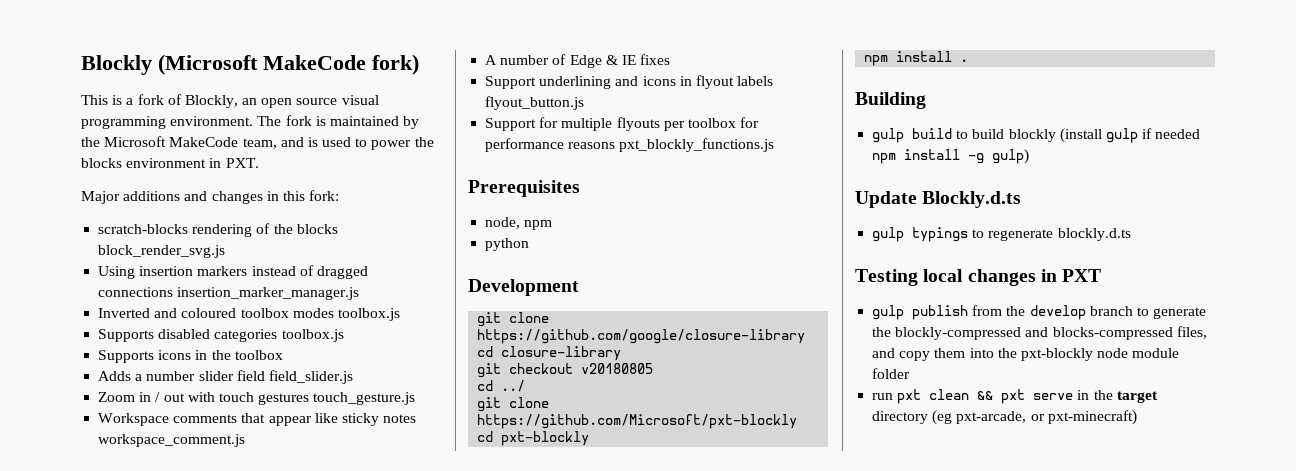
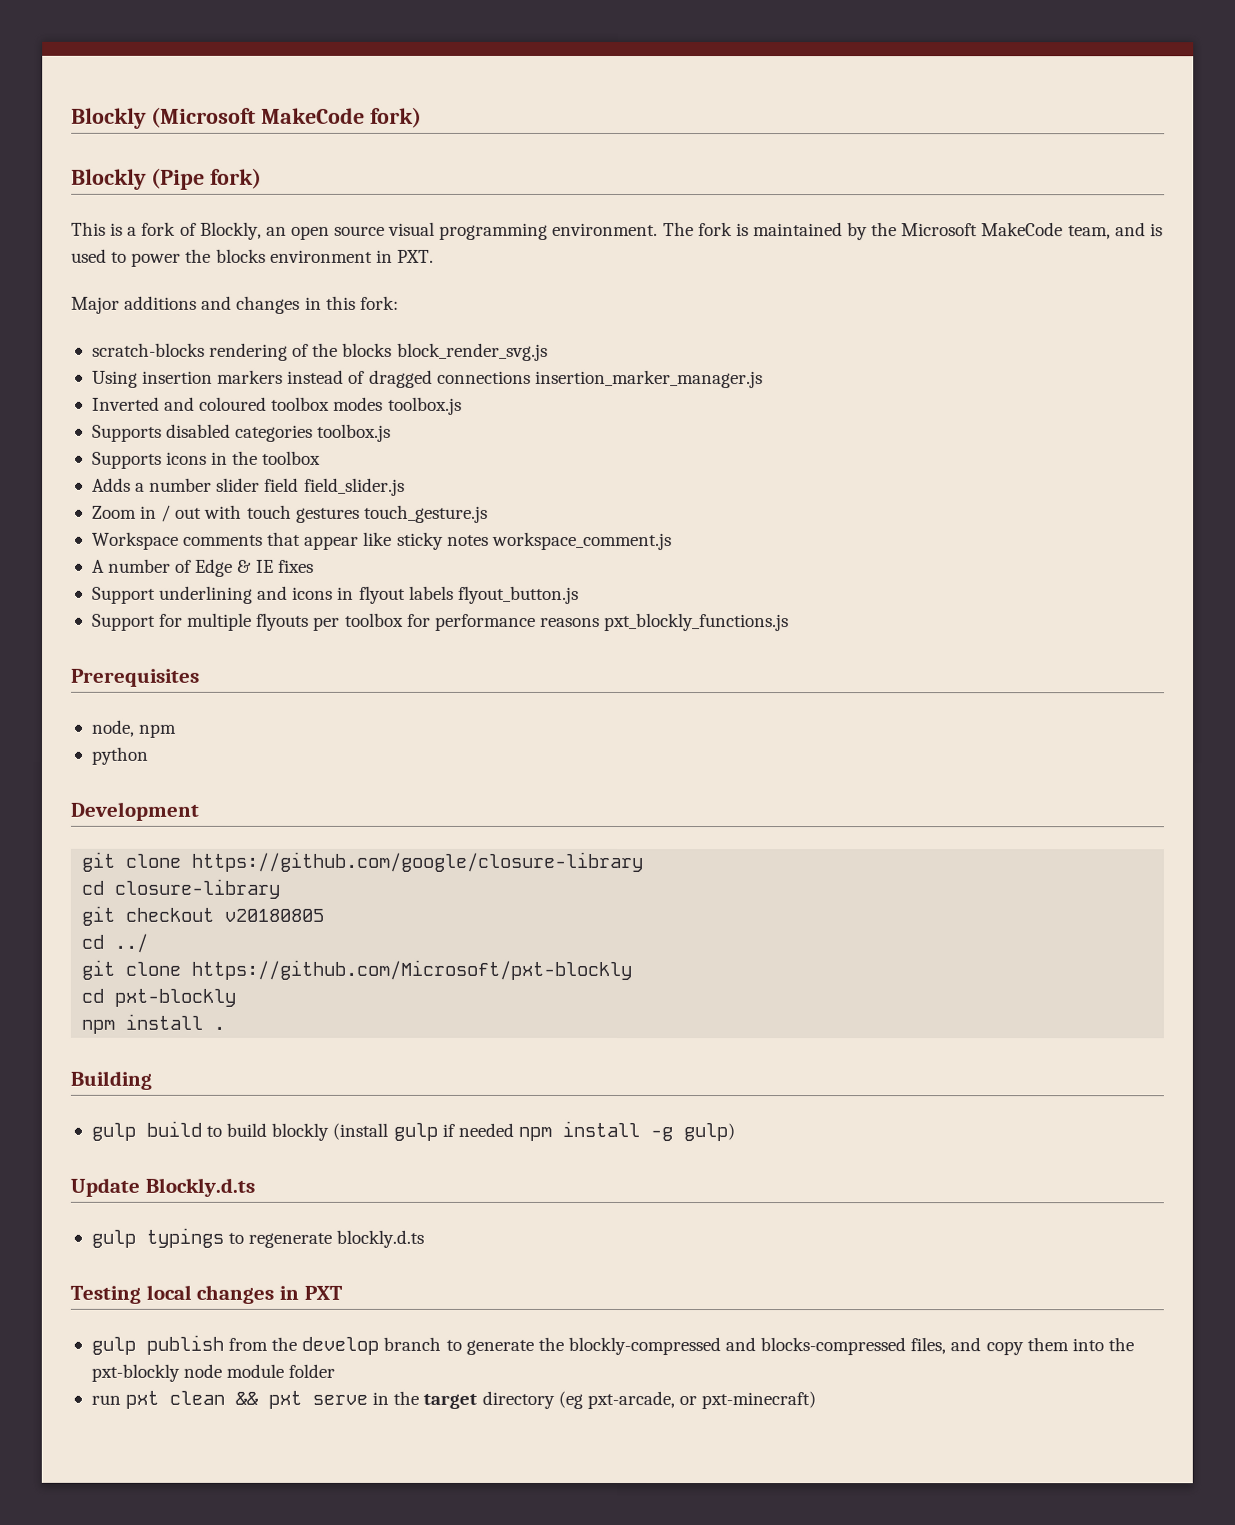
+ Blockly (Pipe fork)

